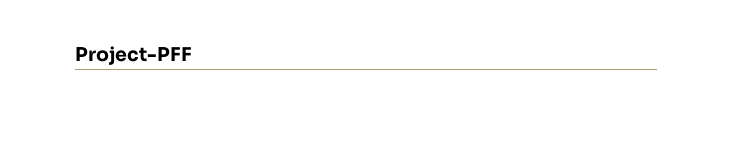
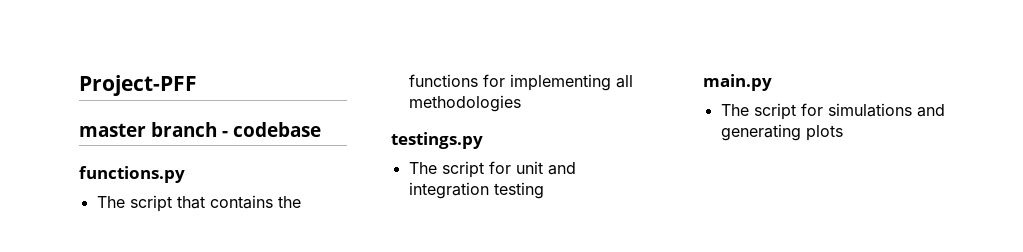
+ master branch - codebase
+ functions.py
+ The script that contains the functions for implementing all methodologies
+ testings.py
+ The script for unit and integration testing
+ main.py
+ The script for simulations and generating plots

